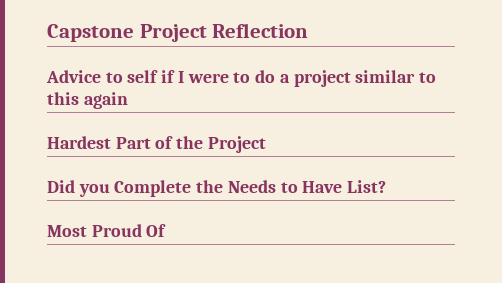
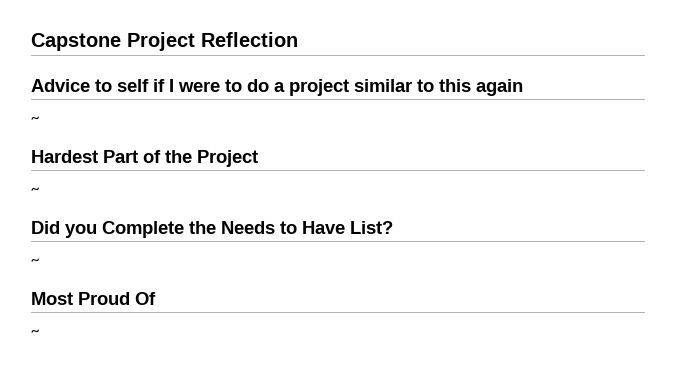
  Advice to self if I were to do a project similar to this again
+ ~
  Hardest Part of the Project
+ ~
  Did you Complete the Needs to Have List?
+ ~
  Most Proud Of
+ ~

